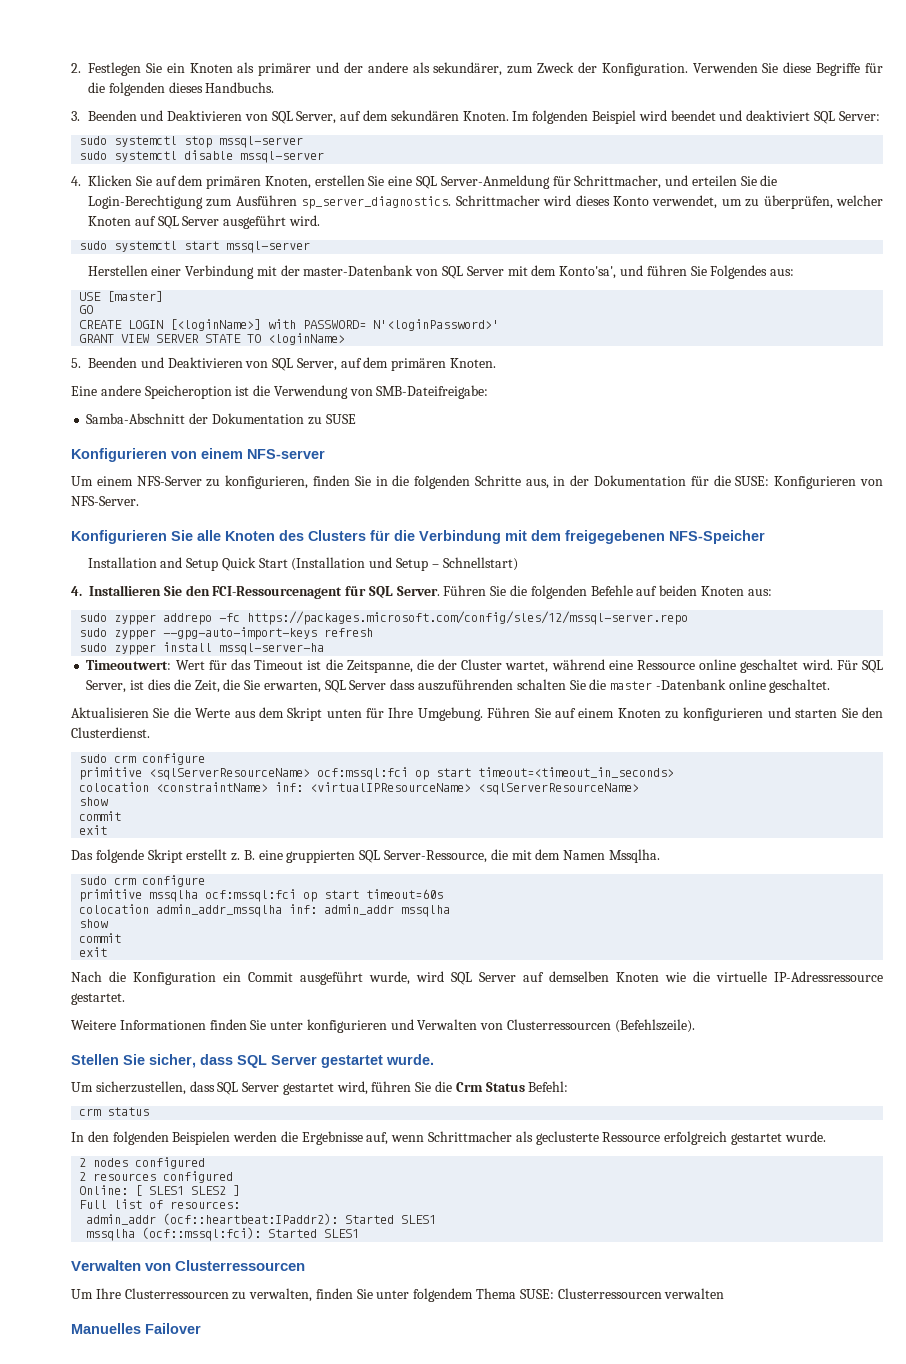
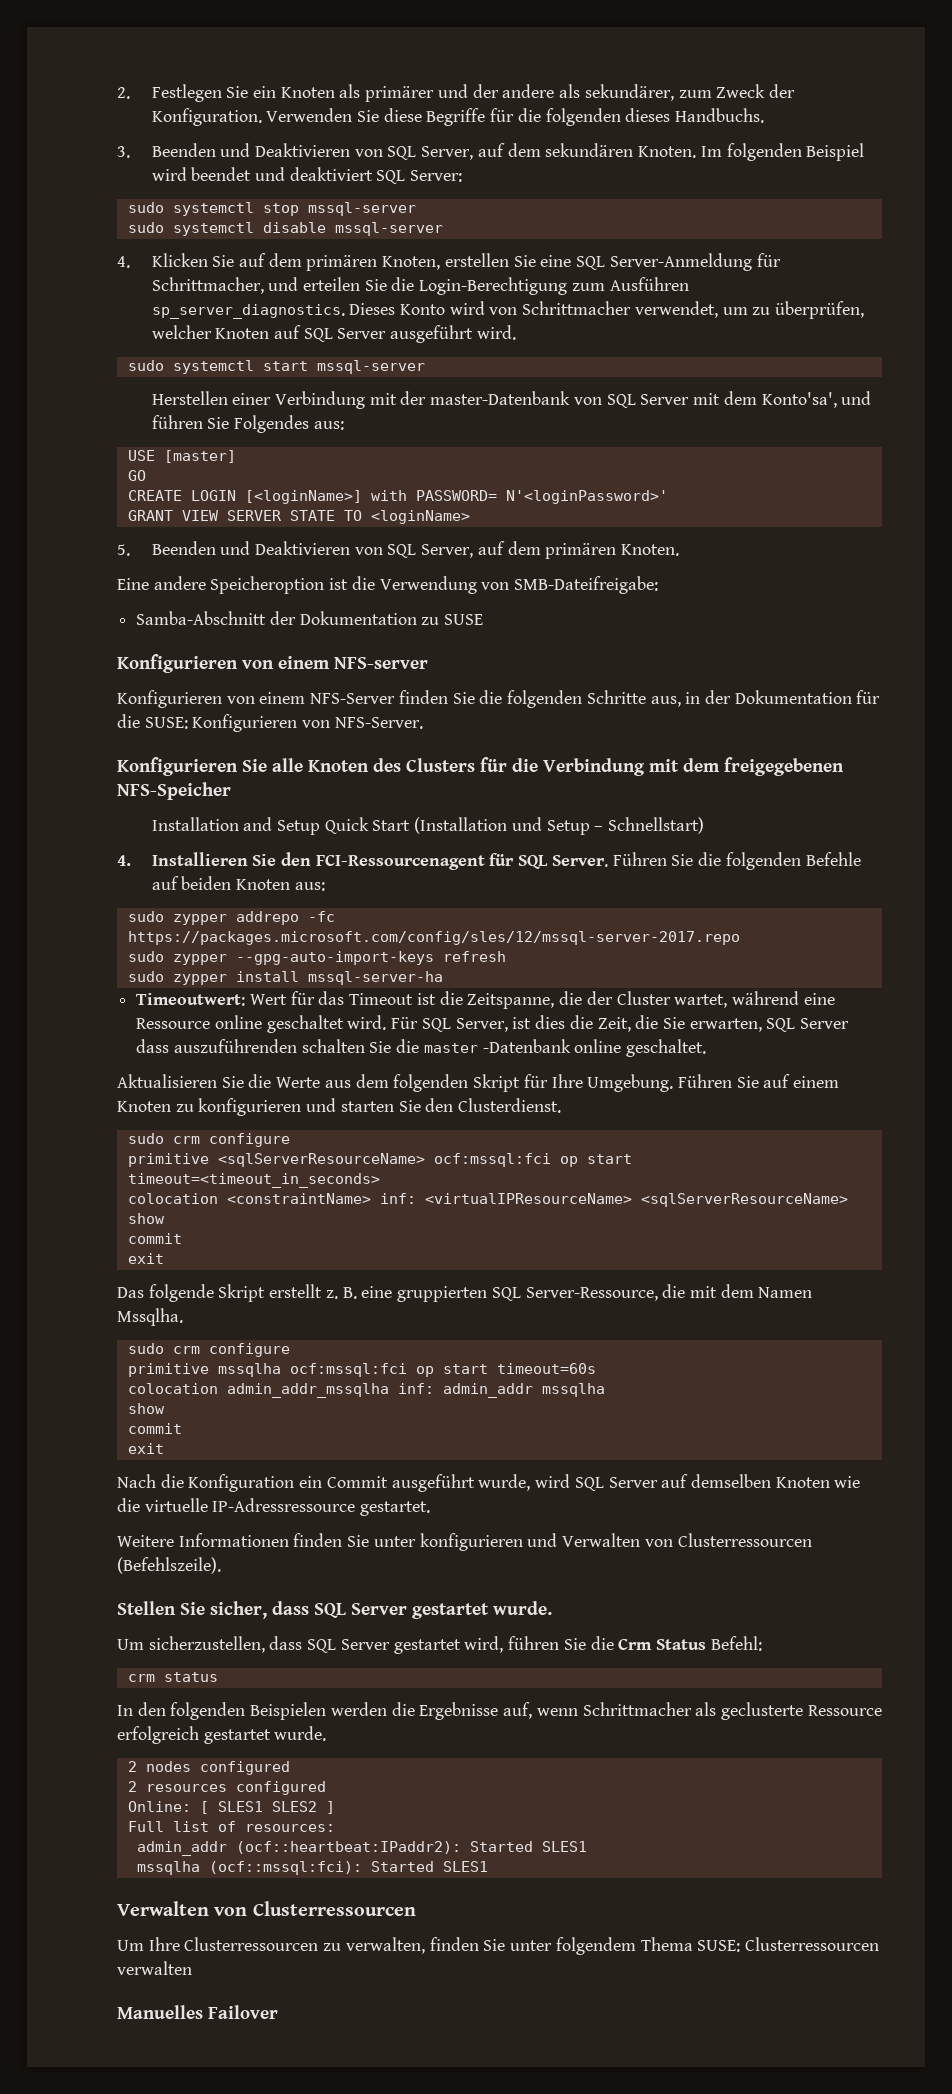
- Schrittmacher wird dieses Konto verwendet, um zu überprüfen, welcher Knoten auf SQL Server ausgeführt wird.
+ Dieses Konto wird von Schrittmacher verwendet, um zu überprüfen, welcher Knoten auf SQL Server ausgeführt wird.
- Um einem NFS-Server zu konfigurieren, finden Sie in die folgenden Schritte aus, in der Dokumentation für die SUSE: Konfigurieren von NFS-Server.
+ Konfigurieren von einem NFS-Server finden Sie die folgenden Schritte aus, in der Dokumentation für die SUSE: Konfigurieren von NFS-Server.
- sudo zypper addrepo -fc https://packages.microsoft.com/config/sles/12/mssql-server.repo
+ sudo zypper addrepo -fc https://packages.microsoft.com/config/sles/12/mssql-server-2017.repo
- Aktualisieren Sie die Werte aus dem Skript unten für Ihre Umgebung.
+ Aktualisieren Sie die Werte aus dem folgenden Skript für Ihre Umgebung.

